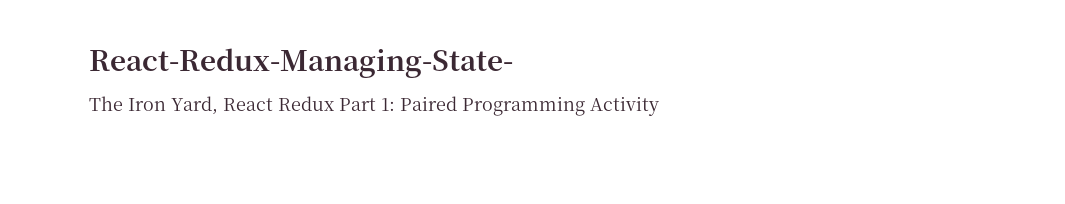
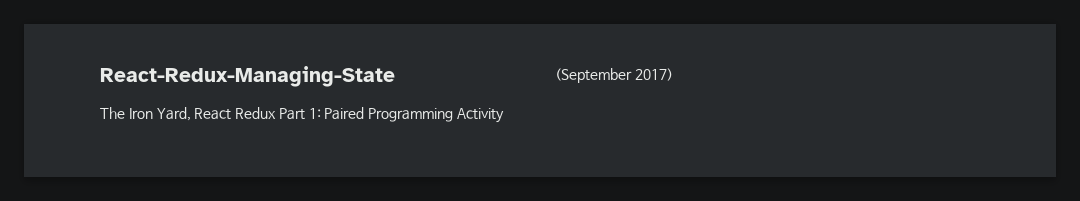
- React-Redux-Managing-State-
+ React-Redux-Managing-State
- The Iron Yard, React Redux Part 1: Paired Programming Activity
+ The Iron Yard, React Redux Part 1: Paired Programming Activity (September 2017)

